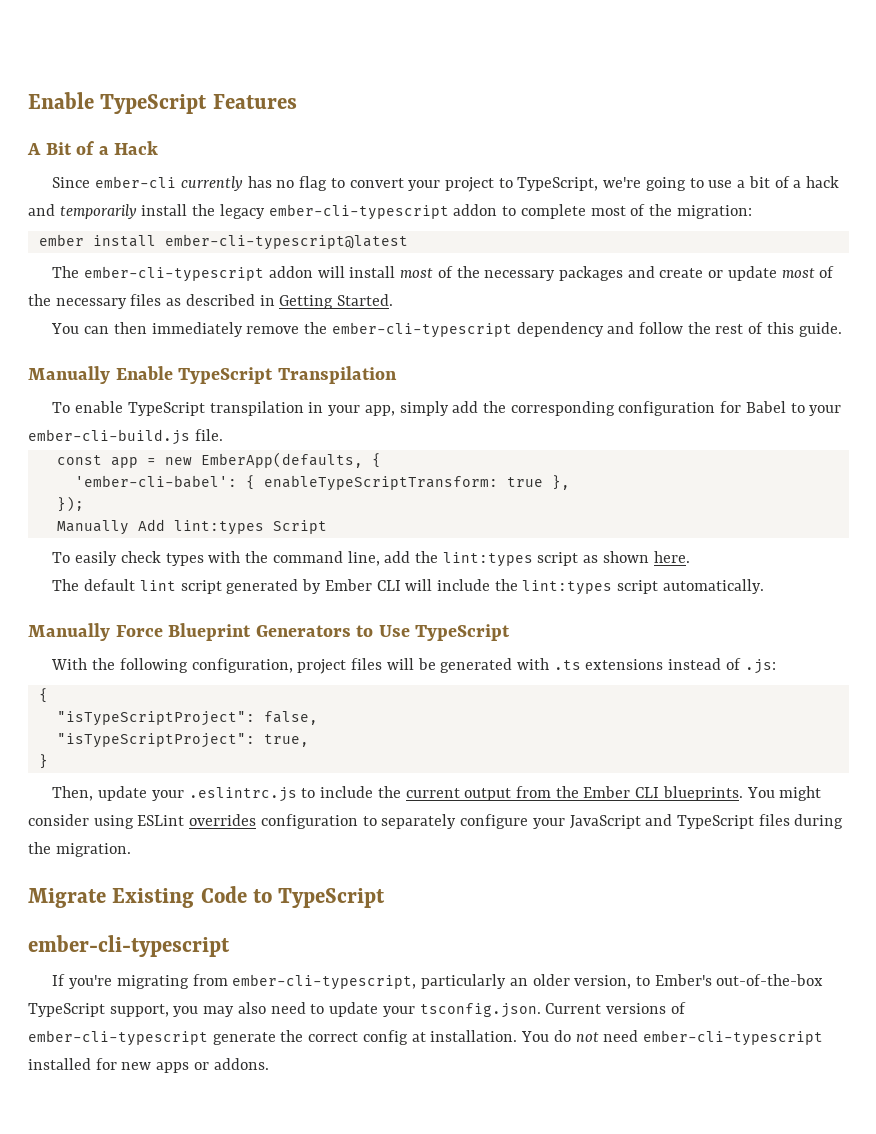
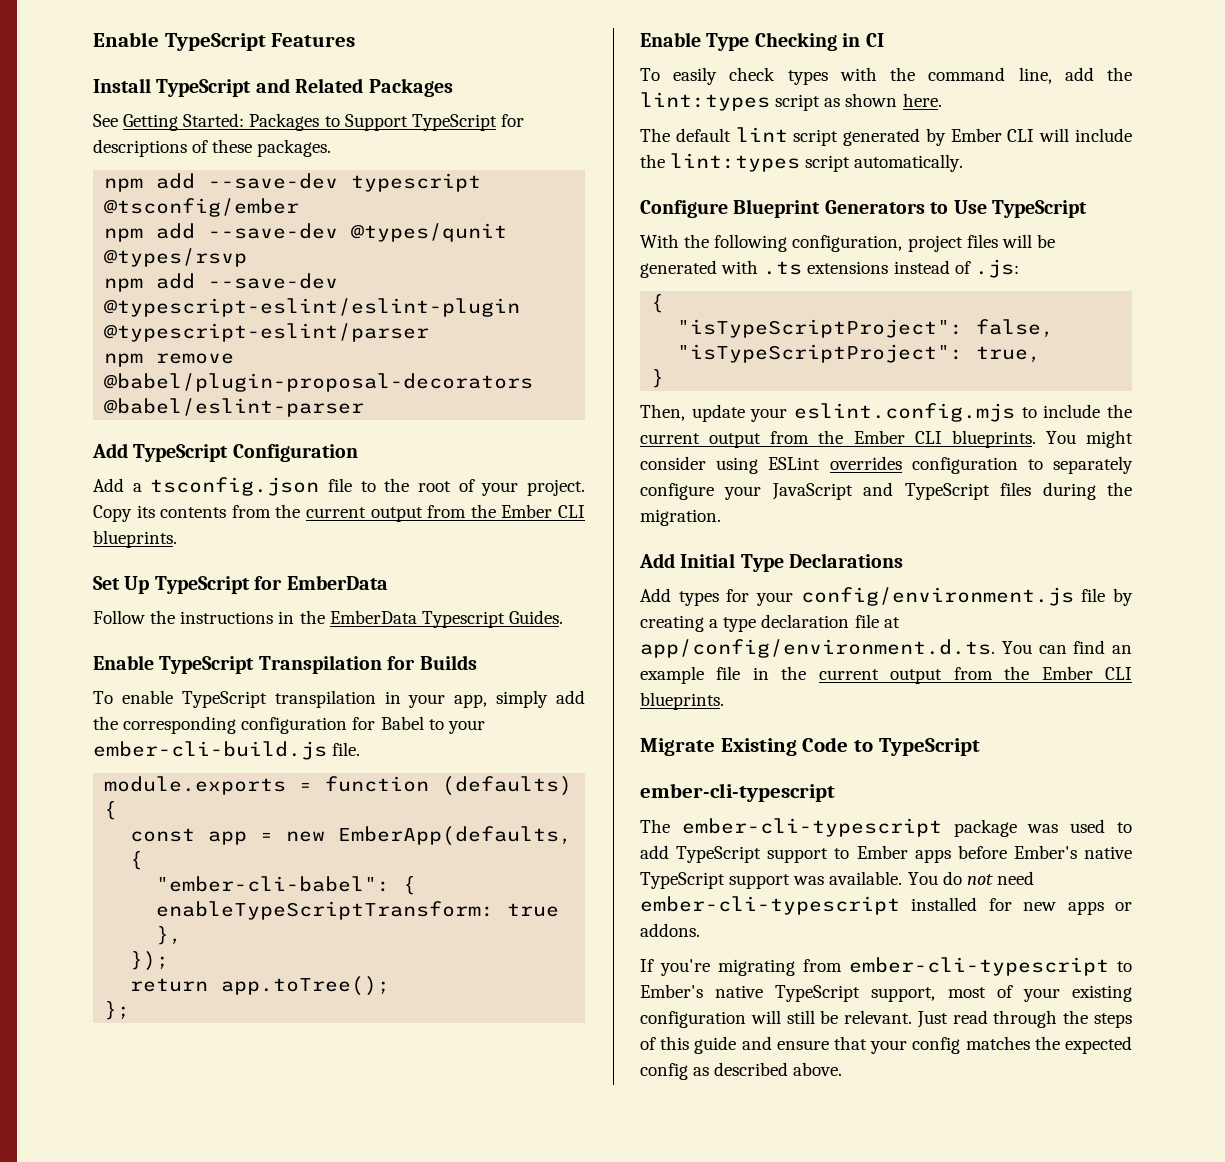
- A Bit of a Hack
- Since ember-cli currently has no flag to convert your project to TypeScript, we're going to use a bit of a hack and temporarily install the legacy ember-cli-typescript addon to complete most of the migration:
- ember install ember-cli-typescript@latest
- The ember-cli-typescript addon will install most of the necessary packages and create or update most of the necessary files as described in Getting Started.
- You can then immediately remove the ember-cli-typescript dependency and follow the rest of this guide.
- Manually Enable TypeScript Transpilation
+ Install TypeScript and Related Packages
+ See Getting Started: Packages to Support TypeScript for descriptions of these packages.
+ npm add --save-dev typescript @tsconfig/ember
+ npm add --save-dev @types/qunit @types/rsvp
+ npm add --save-dev @typescript-eslint/eslint-plugin @typescript-eslint/parser
+ npm remove @babel/plugin-proposal-decorators @babel/eslint-parser
+ Add TypeScript Configuration
+ Add a tsconfig.json file to the root of your project. Copy its contents from the current output from the Ember CLI blueprints.
+ Set Up TypeScript for EmberData
+ Follow the instructions in the EmberData Typescript Guides.
+ Enable TypeScript Transpilation for Builds
+ module.exports = function (defaults) {
- 'ember-cli-babel': { enableTypeScriptTransform: true },
+ "ember-cli-babel": { enableTypeScriptTransform: true },
- Manually Add lint:types Script
+ return app.toTree();
+ };
+ Enable Type Checking in CI
- Manually Force Blueprint Generators to Use TypeScript
+ Configure Blueprint Generators to Use TypeScript
- Then, update your .eslintrc.js to include the current output from the Ember CLI blueprints.
+ Then, update your eslint.config.mjs to include the current output from the Ember CLI blueprints.
+ Add Initial Type Declarations
+ Add types for your config/environment.js file by creating a type declaration file at app/config/environment.d.ts. You can find an example file in the current output from the Ember CLI blueprints.
- If you're migrating from ember-cli-typescript, particularly an older version, to Ember's out-of-the-box TypeScript support, you may also need to update your tsconfig.json. Current versions of ember-cli-typescript generate the correct config at installation.
+ The ember-cli-typescript package was used to add TypeScript support to Ember apps before Ember's native TypeScript support was available.
+ If you're migrating from ember-cli-typescript to Ember's native TypeScript support, most of your existing configuration will still be relevant. Just read through the steps of this guide and ensure that your config matches the expected config as described above.

